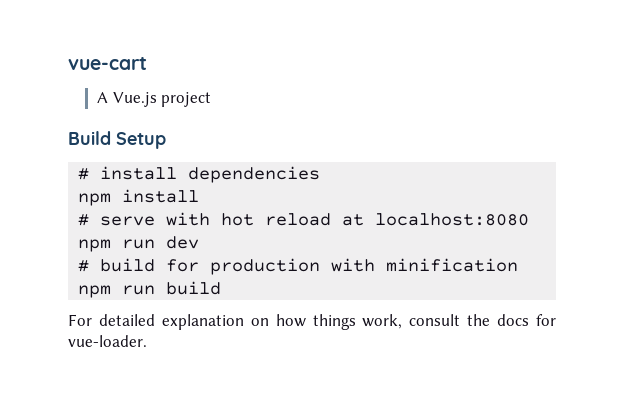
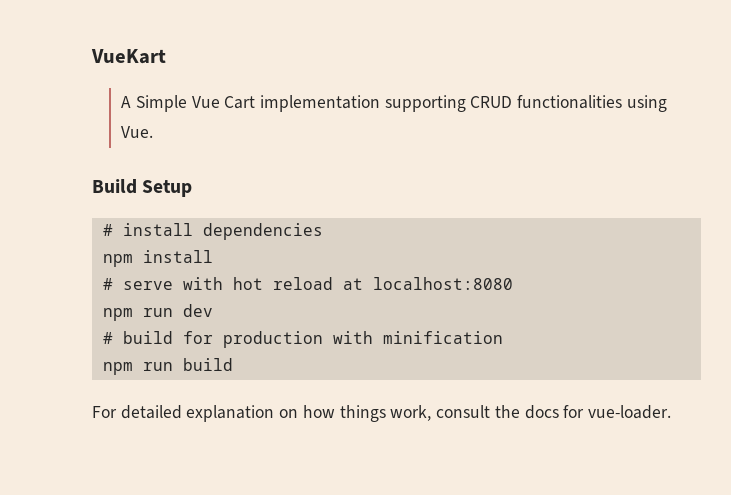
- vue-cart
+ VueKart
- A Vue.js project
+ A Simple Vue Cart implementation supporting CRUD functionalities using Vue.

